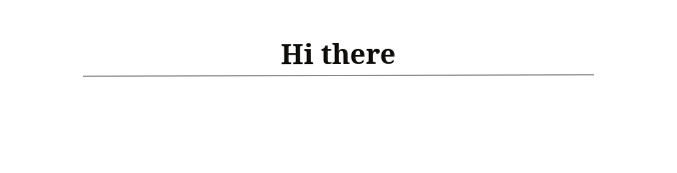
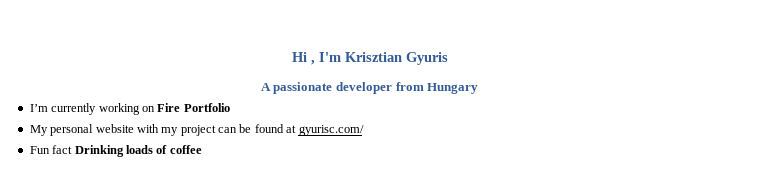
- Hi there
+ Hi , I'm Krisztian Gyuris
+ A passionate developer from Hungary
+ I’m currently working on Fire Portfolio
+ My personal website with my project can be found at gyurisc.com/
+ Fun fact Drinking loads of coffee

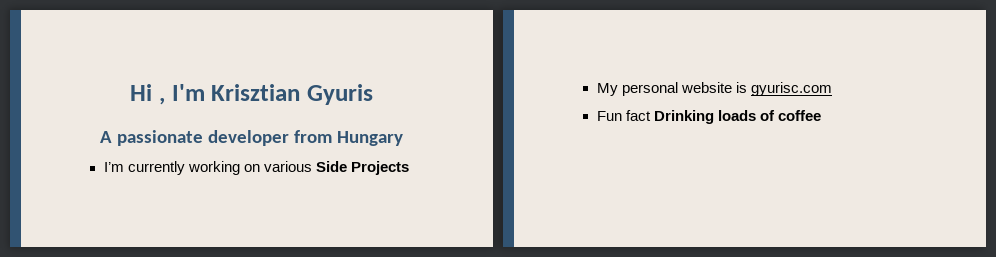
- I’m currently working on Fire Portfolio
+ I’m currently working on various Side Projects
- My personal website with my project can be found at gyurisc.com/
+ My personal website is gyurisc.com

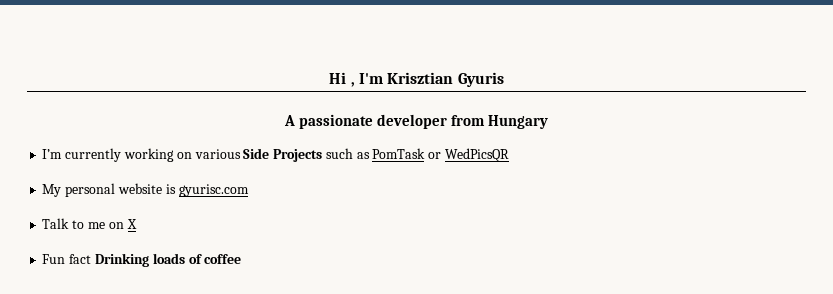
- I’m currently working on various Side Projects
+ I’m currently working on various Side Projects such as PomTask or WedPicsQR
+ Talk to me on X

